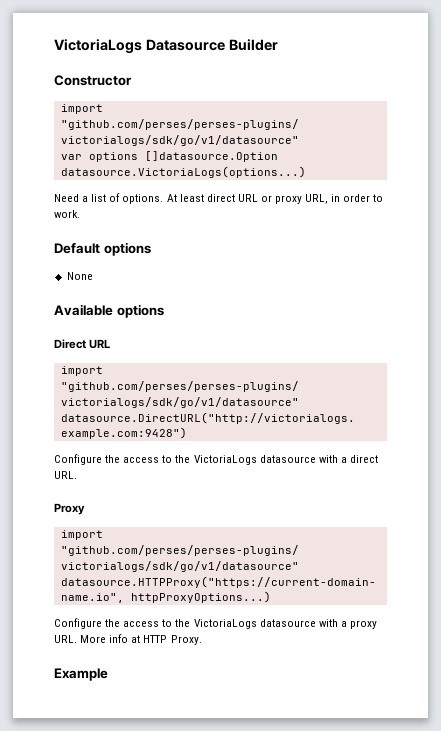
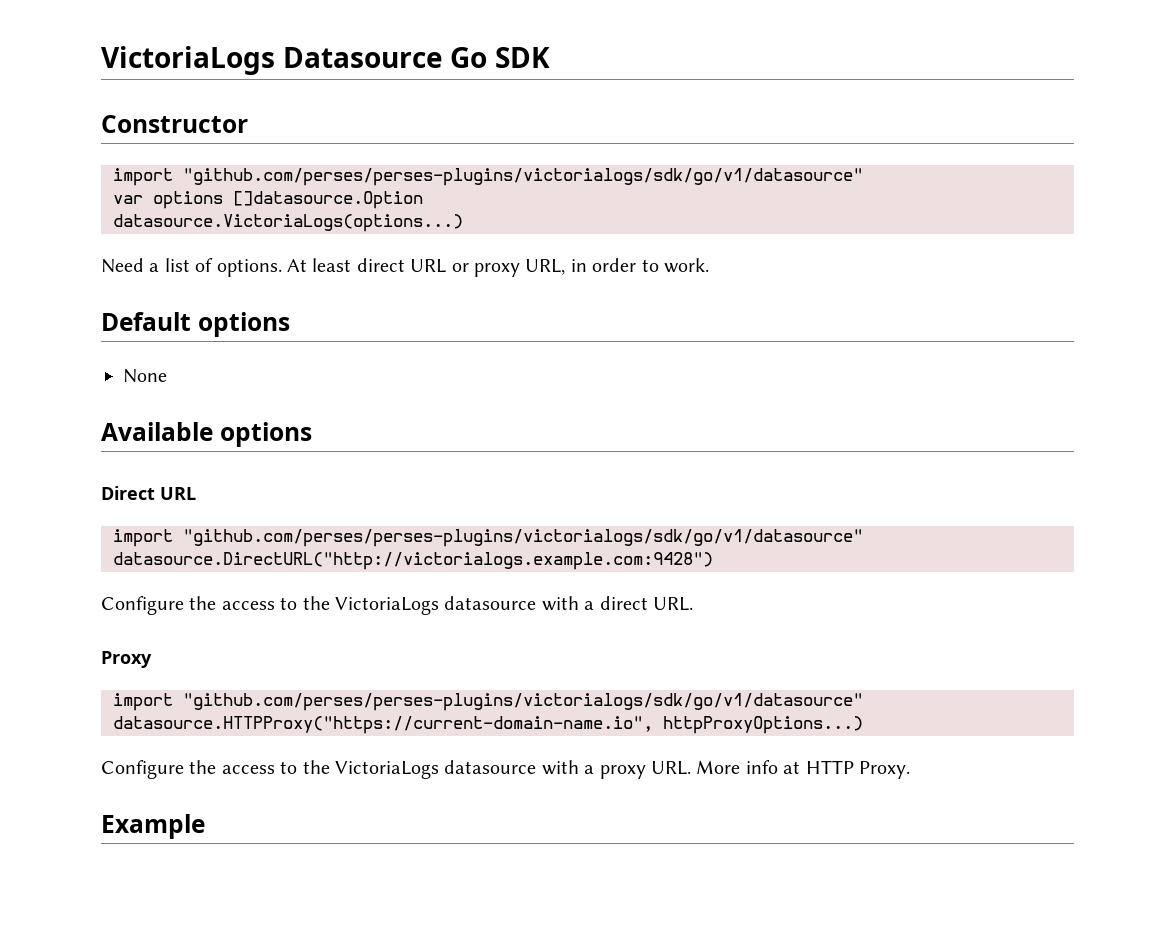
- VictoriaLogs Datasource Builder
+ VictoriaLogs Datasource Go SDK

